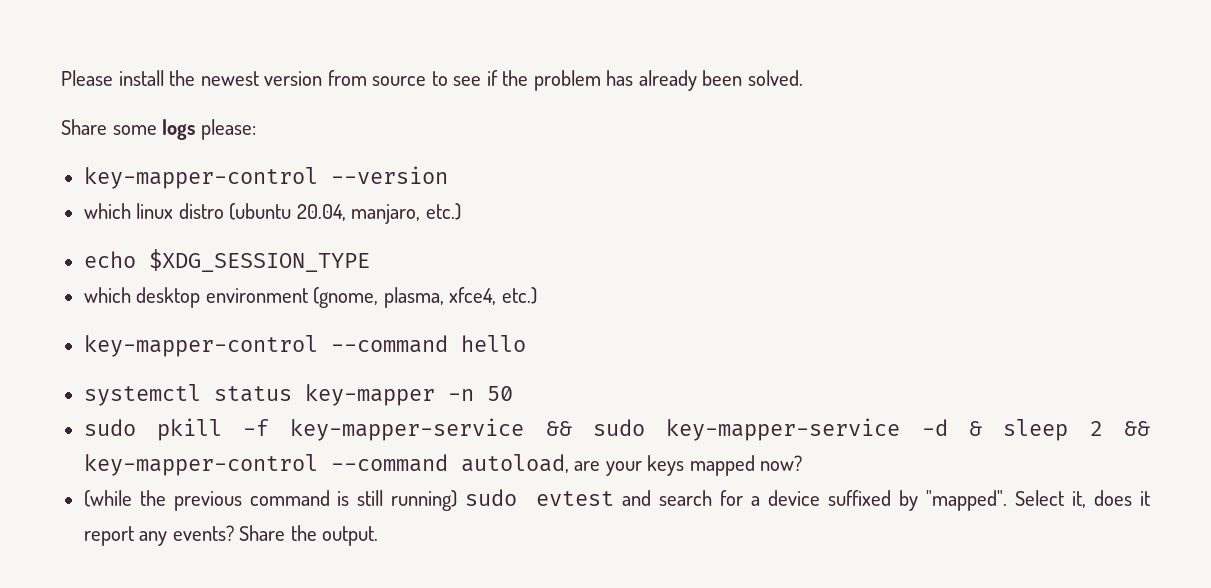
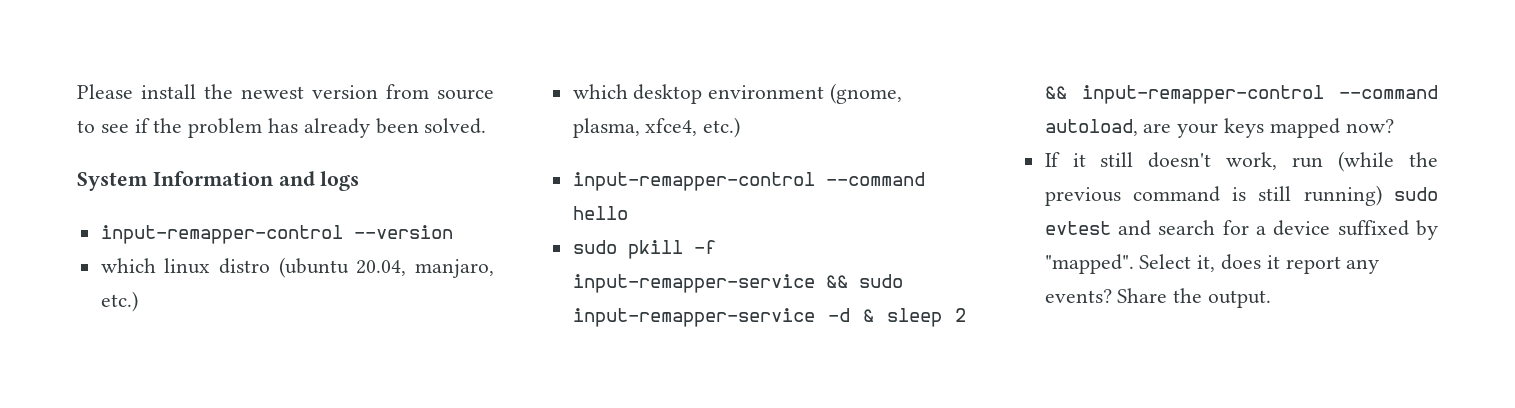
- Share some logs please:
- key-mapper-control --version
+ System Information and logs
+ input-remapper-control --version
- echo $XDG_SESSION_TYPE
- key-mapper-control --command hello
+ input-remapper-control --command hello
- systemctl status key-mapper -n 50
- sudo pkill -f key-mapper-service && sudo key-mapper-service -d & sleep 2 && key-mapper-control --command autoload, are your keys mapped now?
+ sudo pkill -f input-remapper-service && sudo input-remapper-service -d & sleep 2 && input-remapper-control --command autoload, are your keys mapped now?
- (while the previous command is still running) sudo evtest and search for a device suffixed by "mapped".
+ If it still doesn't work, run (while the previous command is still running) sudo evtest and search for a device suffixed by "mapped".

